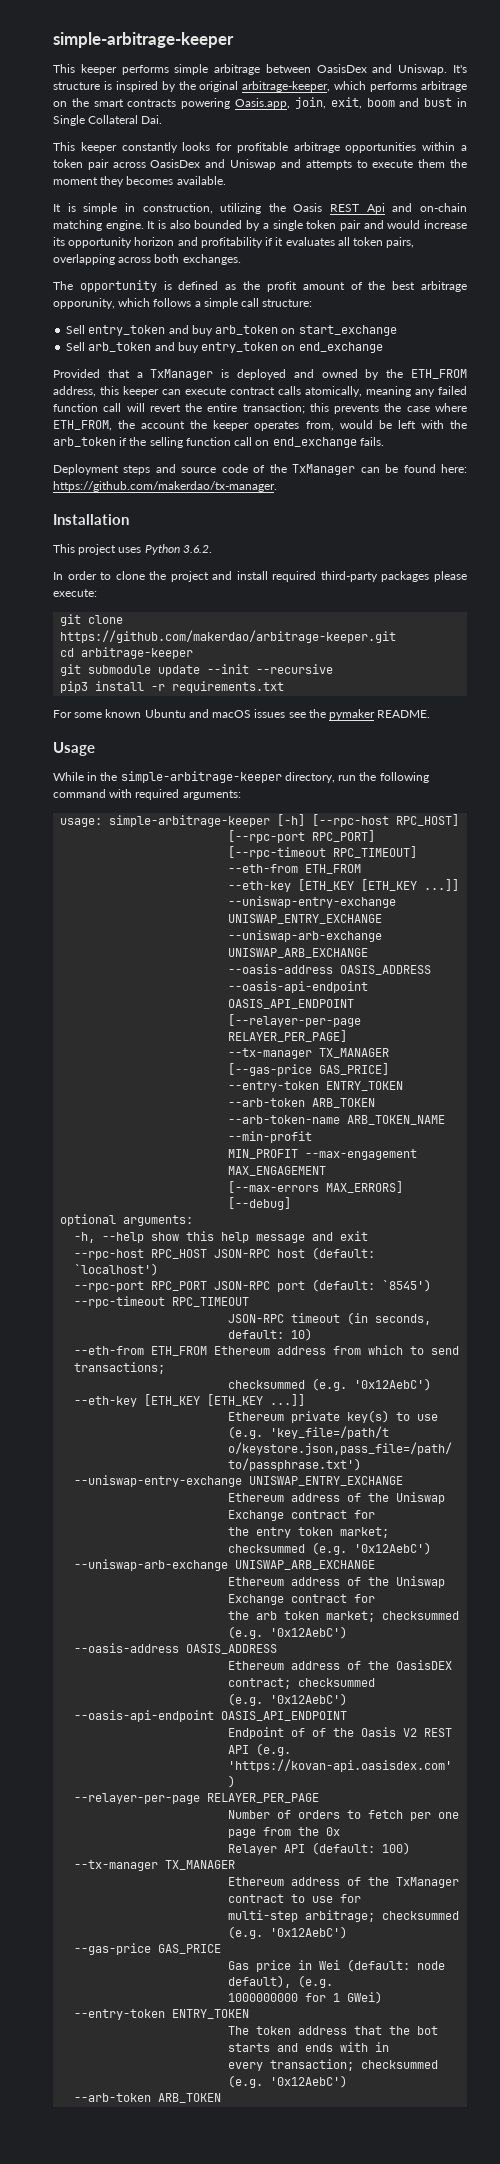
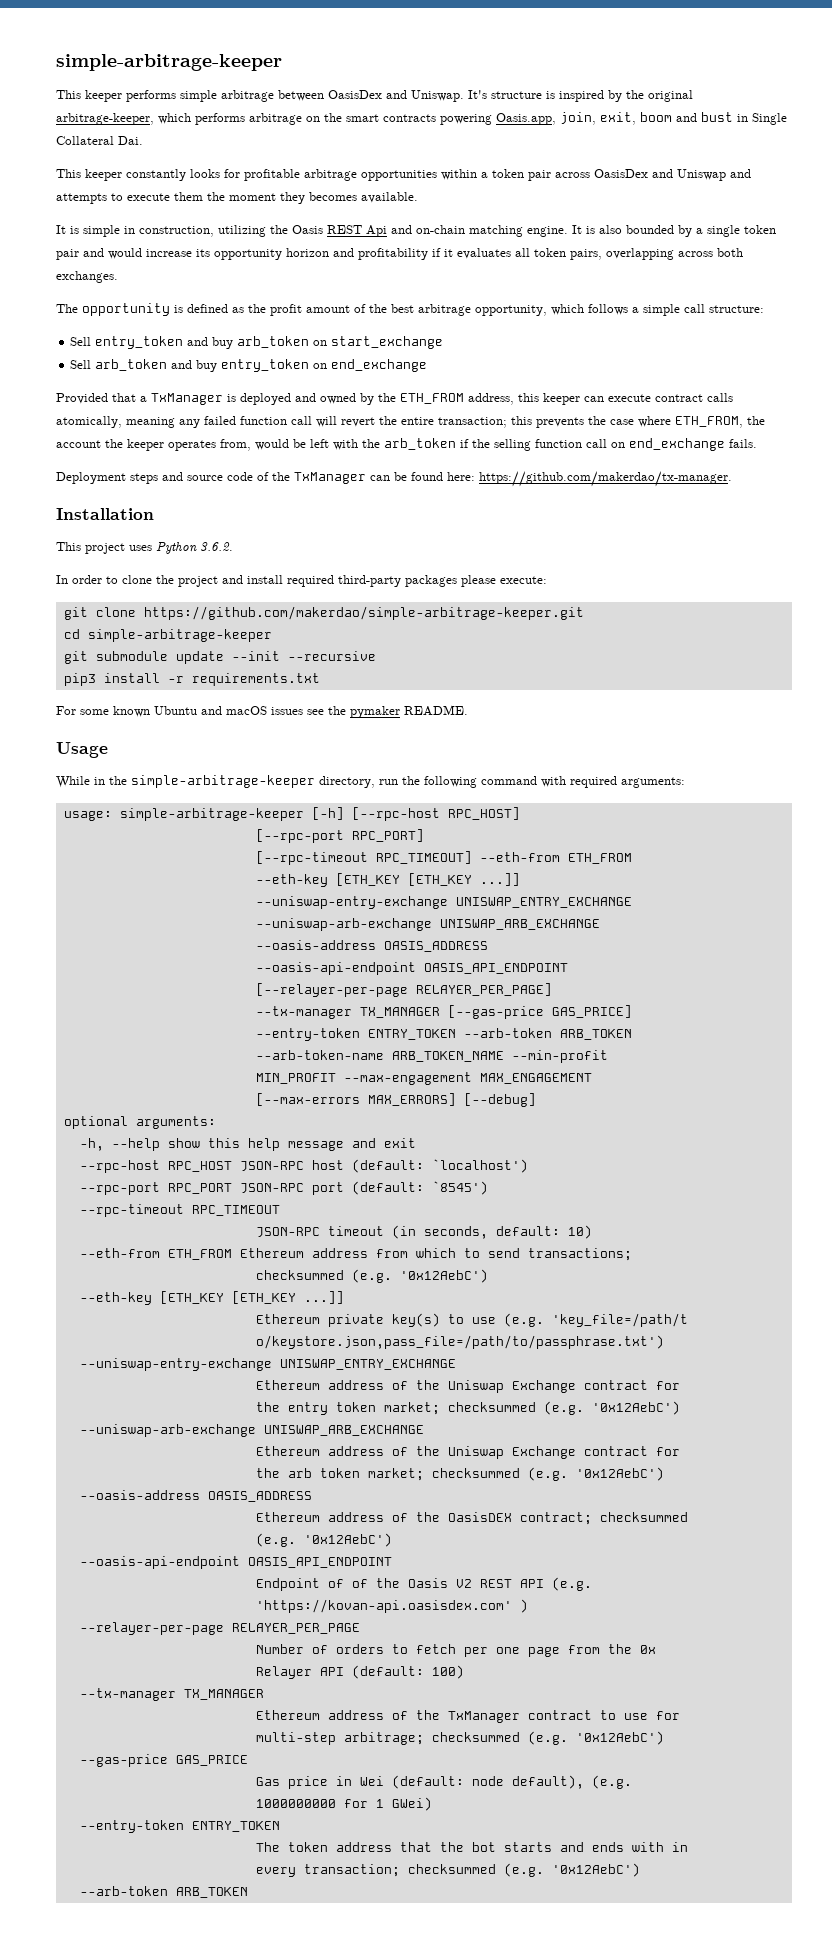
- The opportunity is defined as the profit amount of the best arbitrage opporunity, which follows a simple call structure:
+ The opportunity is defined as the profit amount of the best arbitrage opportunity, which follows a simple call structure:
- git clone https://github.com/makerdao/arbitrage-keeper.git
+ git clone https://github.com/makerdao/simple-arbitrage-keeper.git
- cd arbitrage-keeper
+ cd simple-arbitrage-keeper

